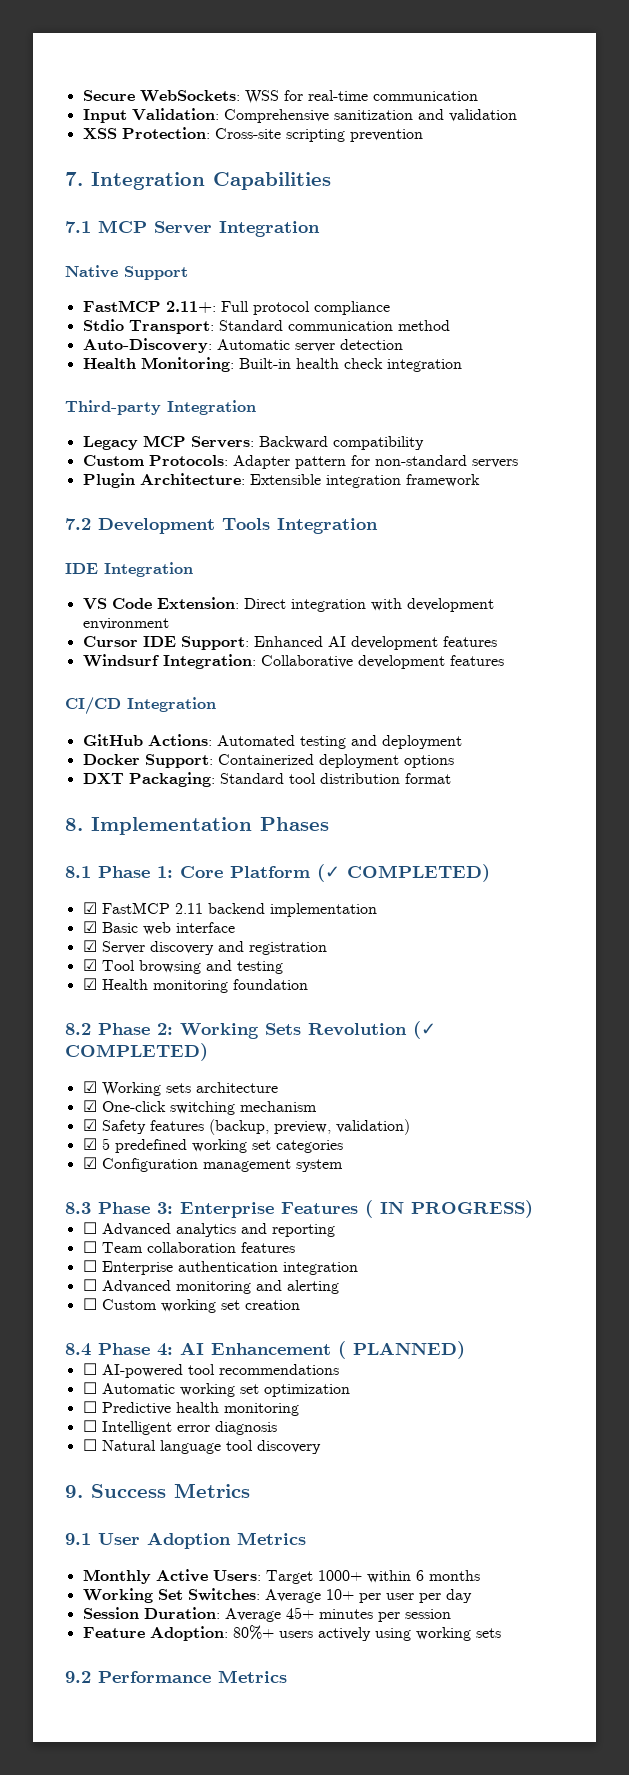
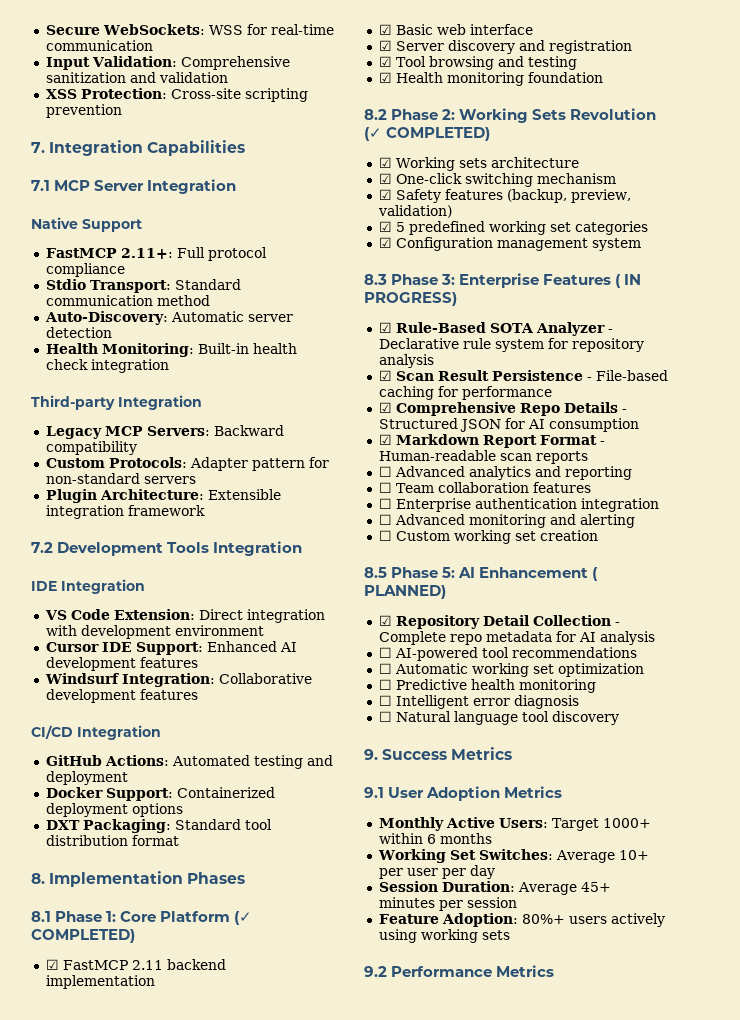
+ ☑ Rule-Based SOTA Analyzer - Declarative rule system for repository analysis
+ ☑ Scan Result Persistence - File-based caching for performance
+ ☑ Comprehensive Repo Details - Structured JSON for AI consumption
+ ☑ Markdown Report Format - Human-readable scan reports
- 8.4 Phase 4: AI Enhancement ( PLANNED)
+ 8.5 Phase 5: AI Enhancement ( PLANNED)
+ ☑ Repository Detail Collection - Complete repo metadata for AI analysis

